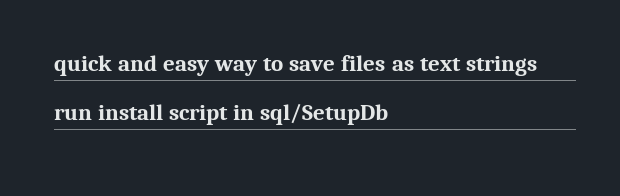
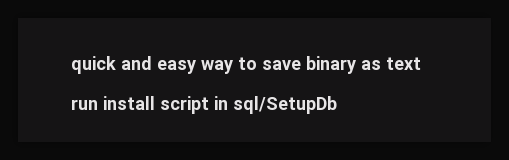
- quick and easy way to save files as text strings
+ quick and easy way to save binary as text

